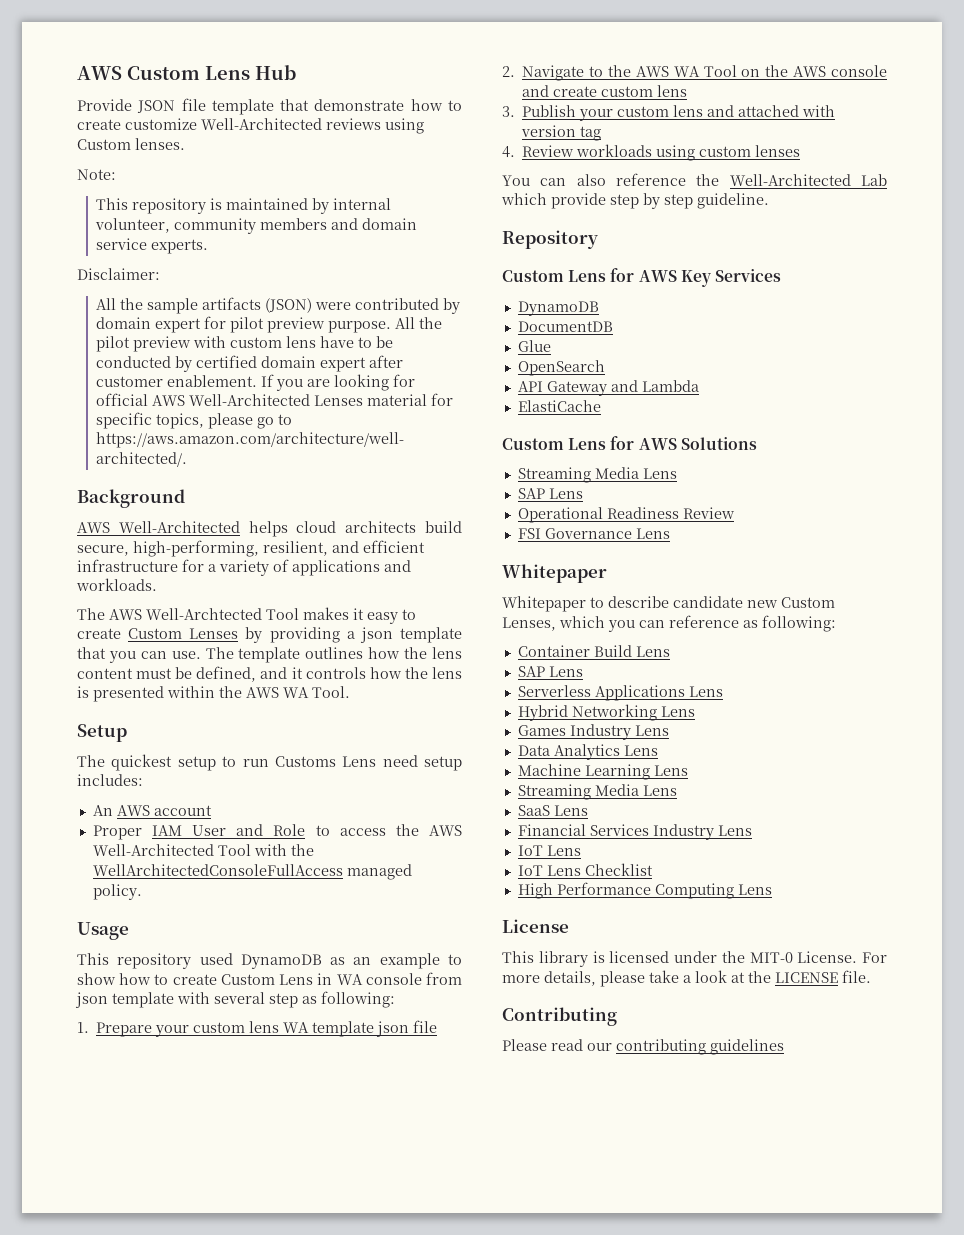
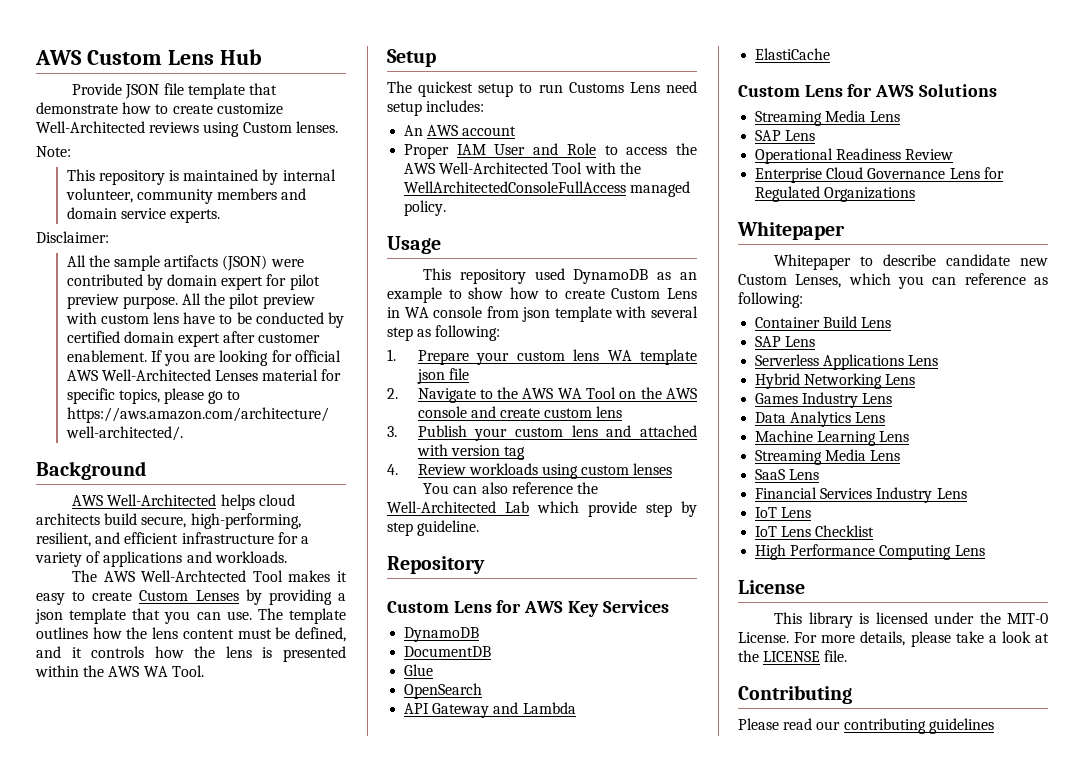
- FSI Governance Lens
+ Enterprise Cloud Governance Lens for Regulated Organizations

